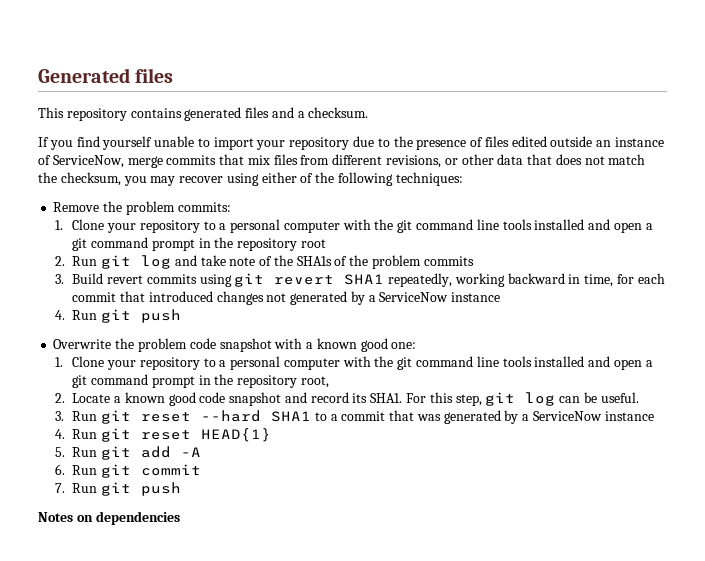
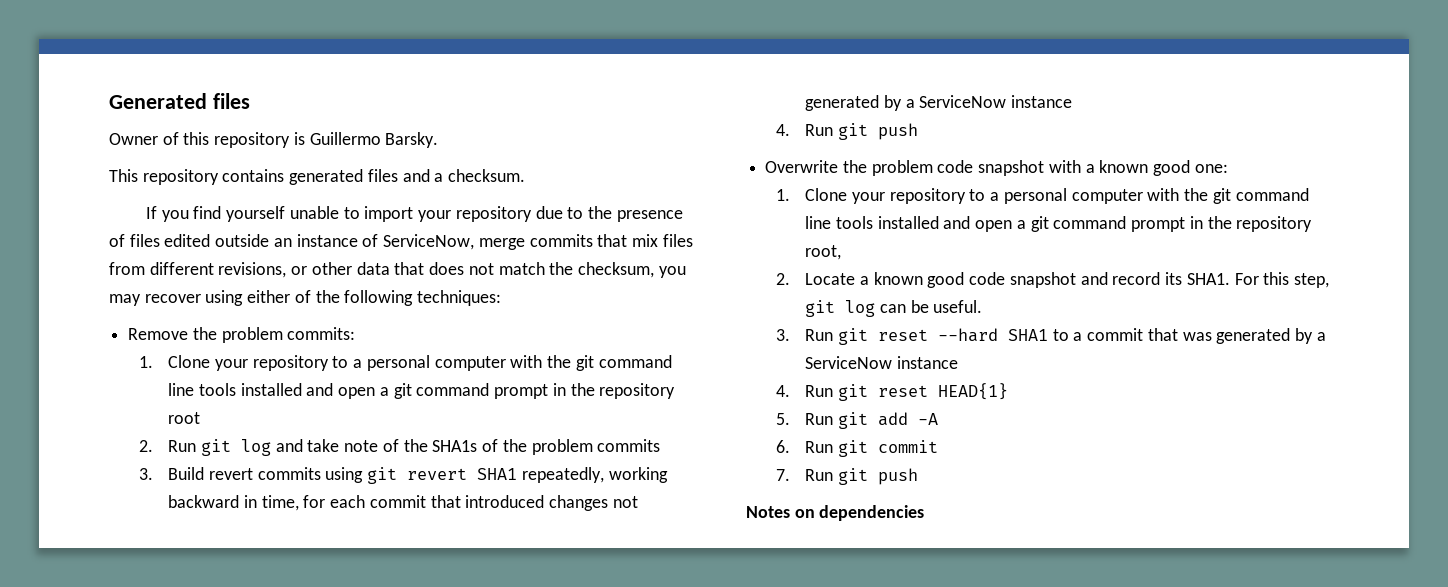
+ Owner of this repository is Guillermo Barsky.

